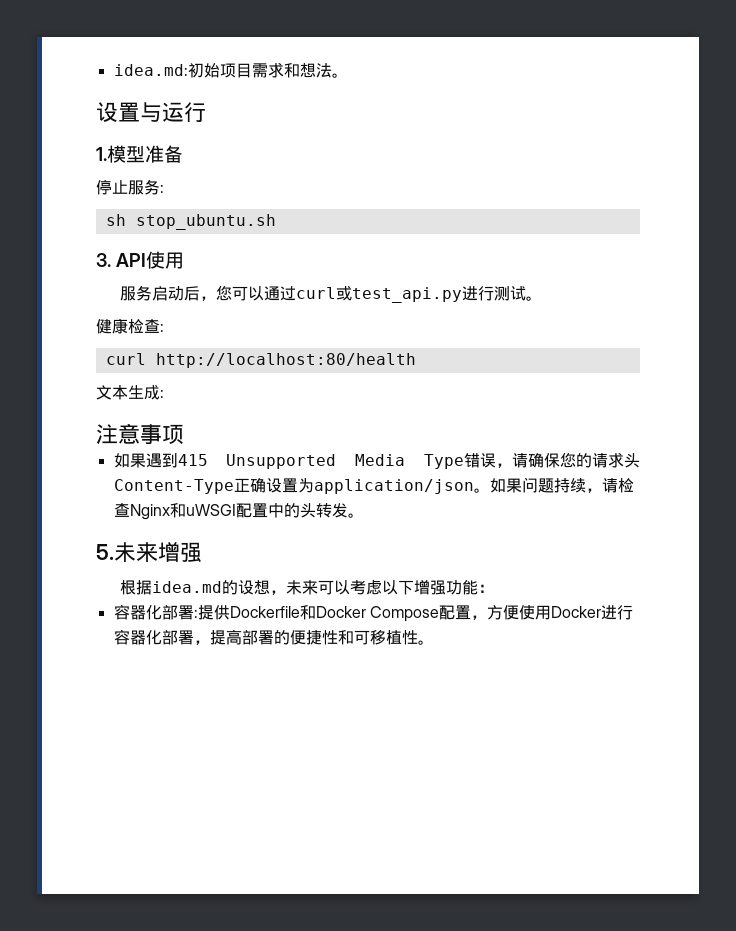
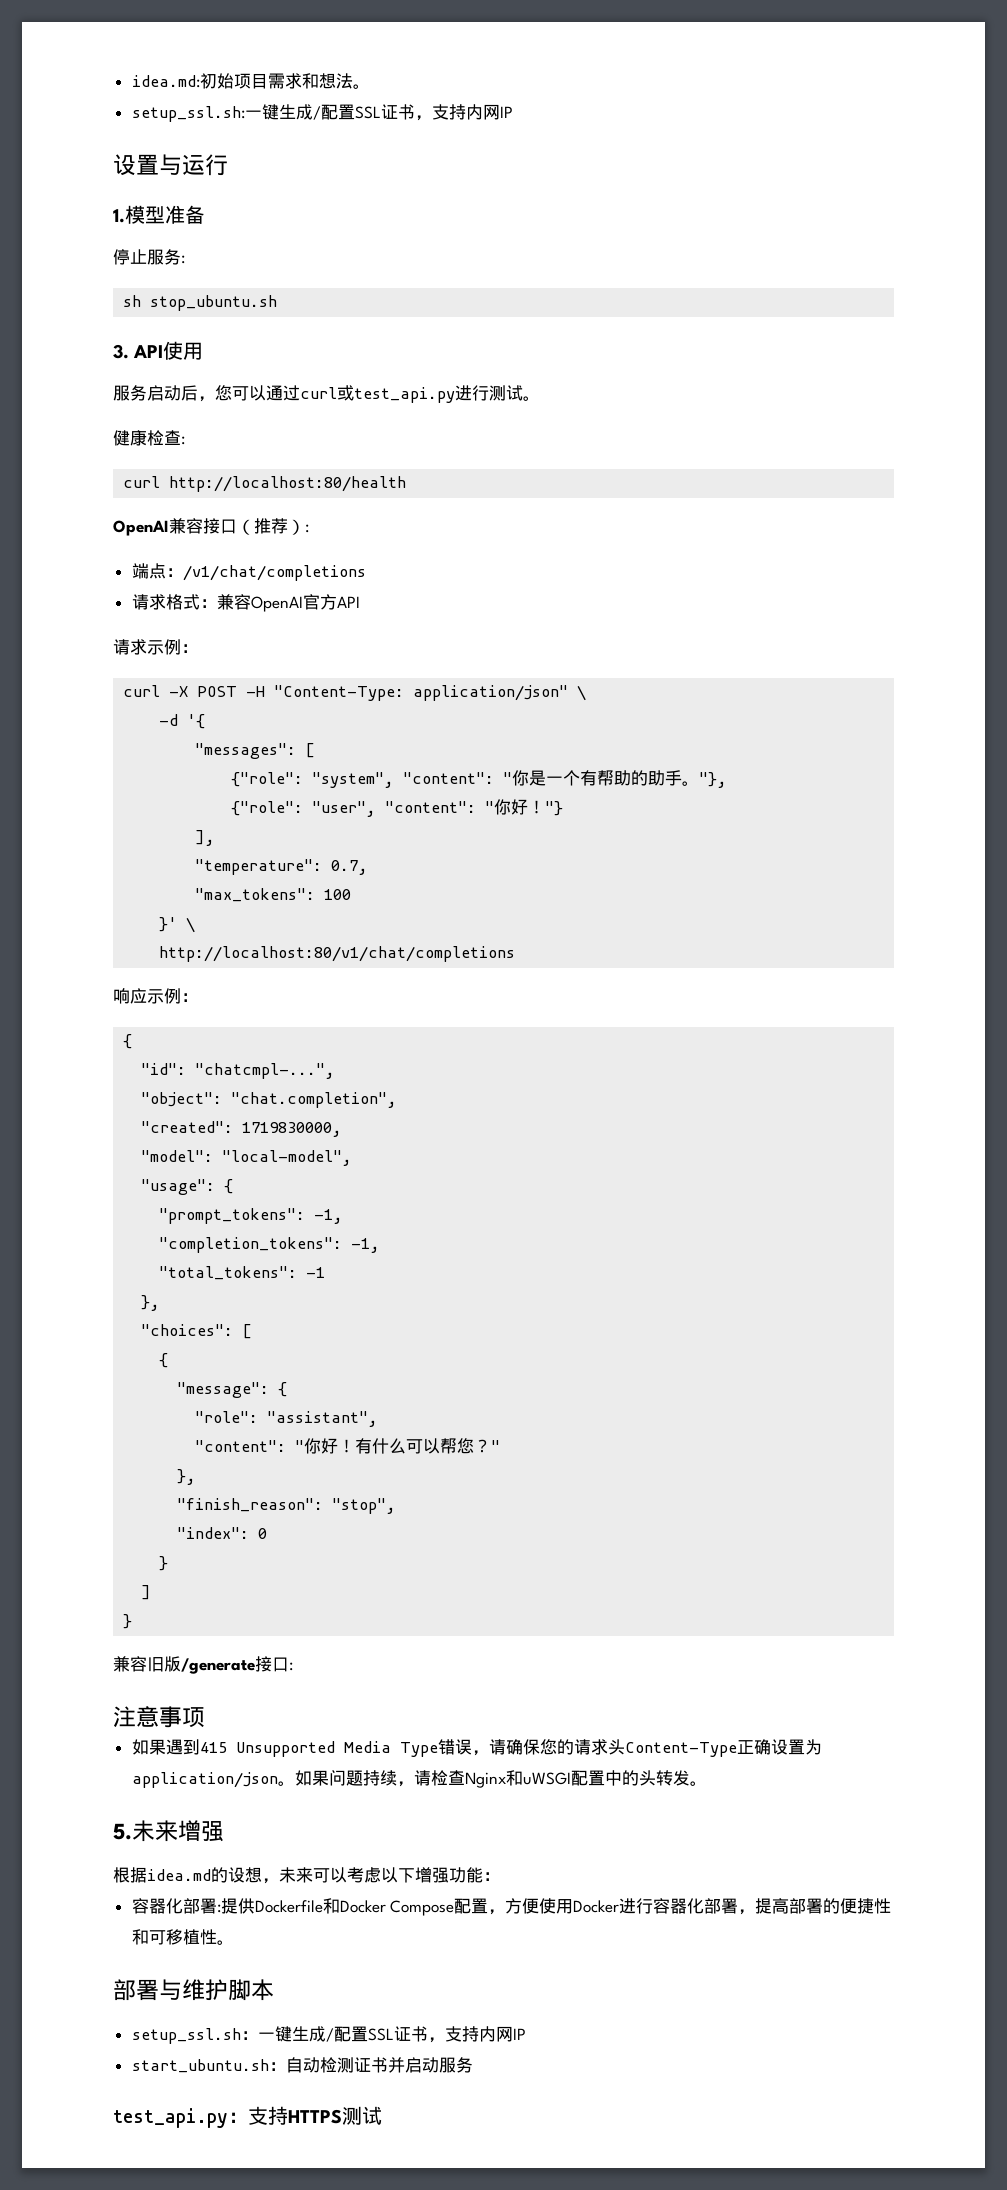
+ setup_ssl.sh:一键生成/配置SSL证书，支持内网IP
- 文本生成:
+ OpenAI兼容接口（推荐）:
+ 端点：/v1/chat/completions
+ 请求格式：兼容OpenAI官方API
+ 请求示例：
+ curl -X POST -H "Content-Type: application/json" \
+ -d '{
+ "messages": [
+ {"role": "system", "content": "你是一个有帮助的助手。"},
+ {"role": "user", "content": "你好！"}
+ ],
+ "temperature": 0.7,
+ "max_tokens": 100
+ }' \
+ http://localhost:80/v1/chat/completions
+ 响应示例：
+ {
+ "id": "chatcmpl-...",
+ "object": "chat.completion",
+ "created": 1719830000,
+ "model": "local-model",
+ "usage": {
+ "prompt_tokens": -1,
+ "completion_tokens": -1,
+ "total_tokens": -1
+ },
+ "choices": [
+ {
+ "message": {
+ "role": "assistant",
+ "content": "你好！有什么可以帮您？"
+ },
+ "finish_reason": "stop",
+ "index": 0
+ }
+ ]
+ }
+ 兼容旧版/generate接口:
+ 部署与维护脚本
+ setup_ssl.sh：一键生成/配置SSL证书，支持内网IP
+ start_ubuntu.sh：自动检测证书并启动服务
+ test_api.py：支持HTTPS测试

